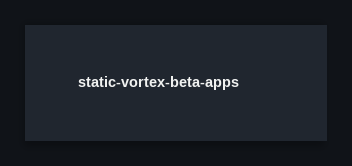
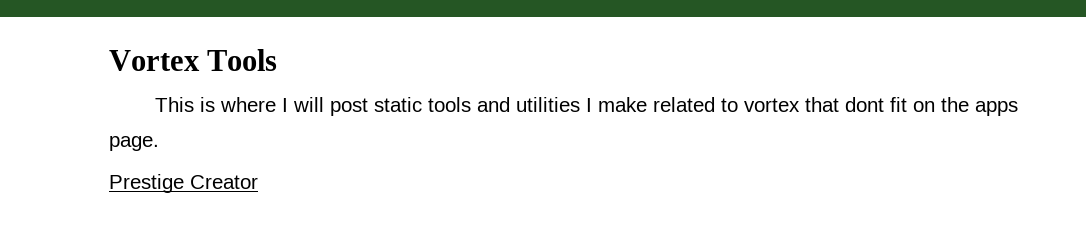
- static-vortex-beta-apps
+ Vortex Tools
+ This is where I will post static tools and utilities I make related to vortex that dont fit on the apps page.
+ Prestige Creator

